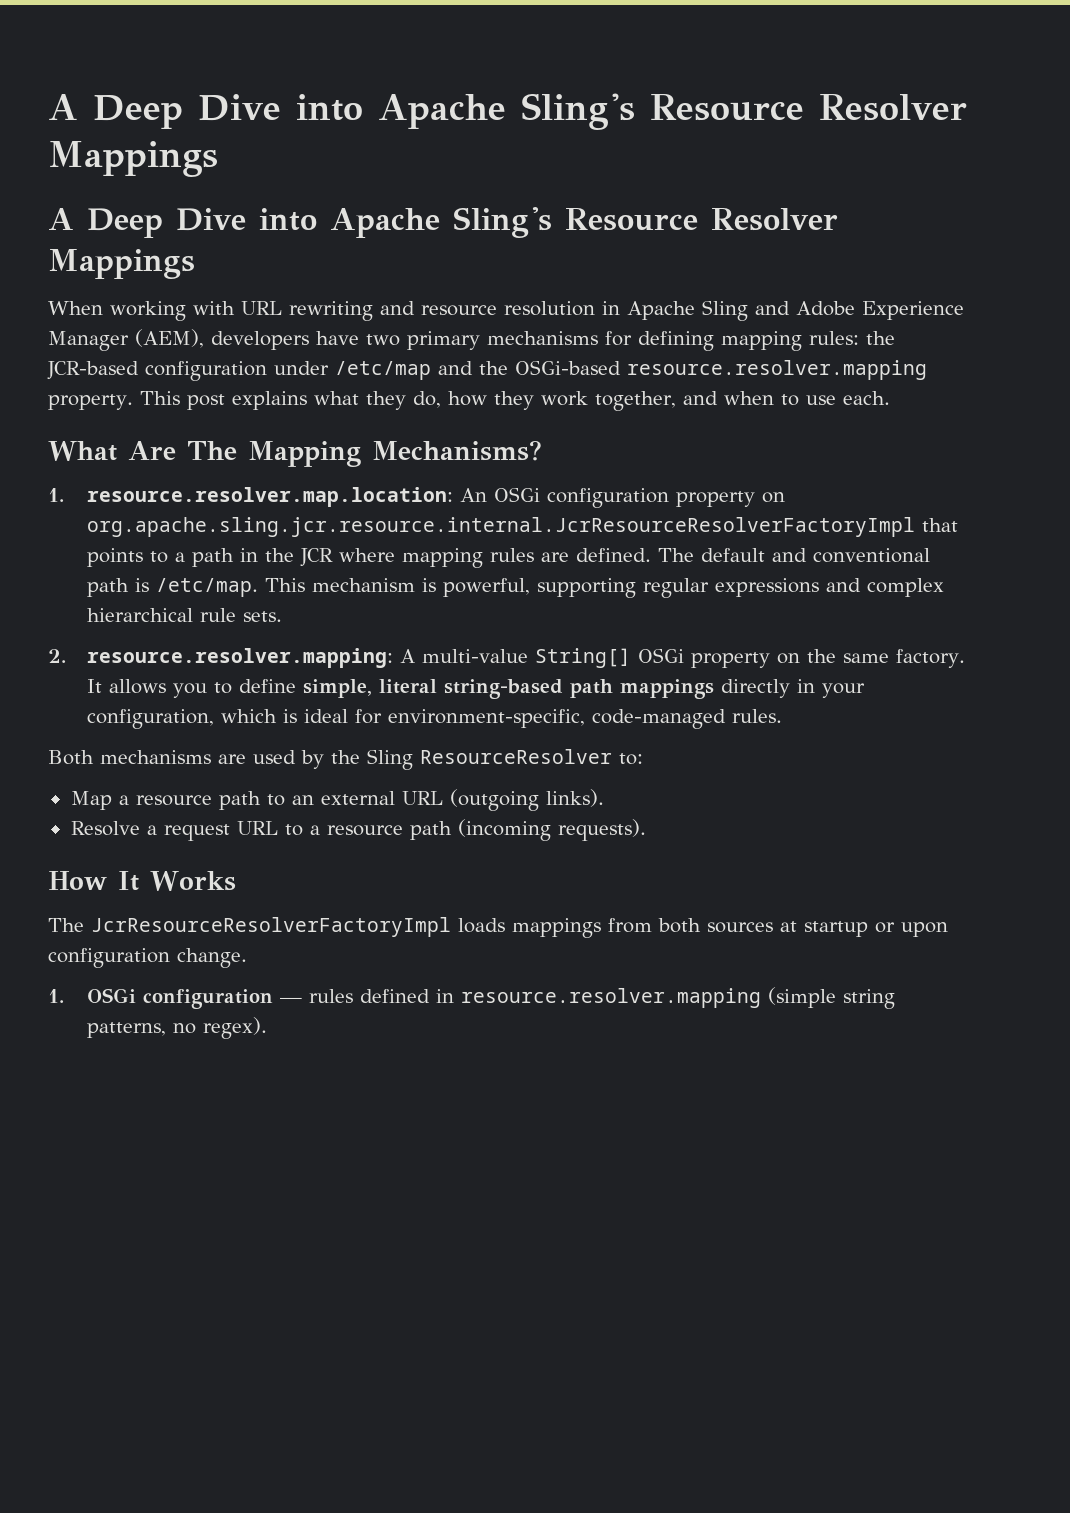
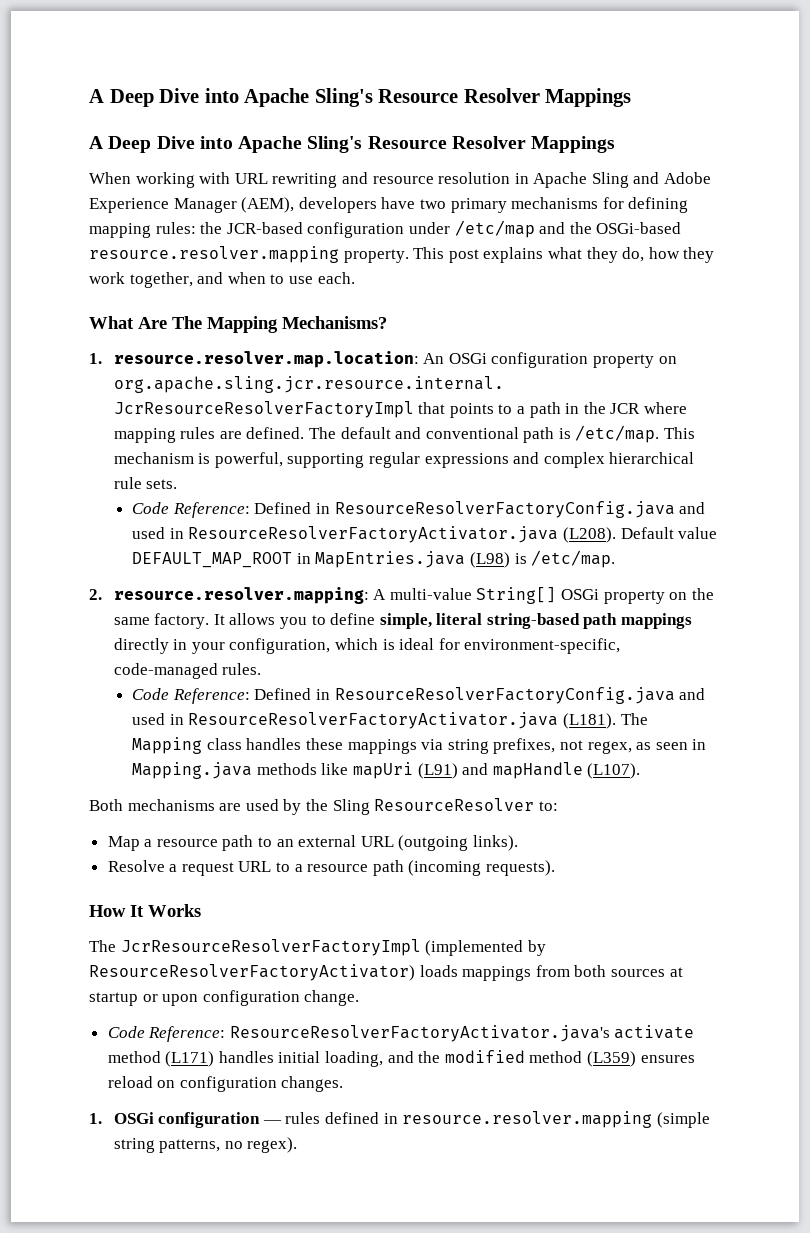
+ Code Reference: Defined in ResourceResolverFactoryConfig.java and used in ResourceResolverFactoryActivator.java (L208). Default value DEFAULT_MAP_ROOT in MapEntries.java (L98) is /etc/map.
+ Code Reference: Defined in ResourceResolverFactoryConfig.java and used in ResourceResolverFactoryActivator.java (L181). The Mapping class handles these mappings via string prefixes, not regex, as seen in Mapping.java methods like mapUri (L91) and mapHandle (L107).
- The JcrResourceResolverFactoryImpl loads mappings from both sources at startup or upon configuration change.
+ The JcrResourceResolverFactoryImpl (implemented by ResourceResolverFactoryActivator) loads mappings from both sources at startup or upon configuration change.
+ Code Reference: ResourceResolverFactoryActivator.java's activate method (L171) handles initial loading, and the modified method (L359) ensures reload on configuration changes.

